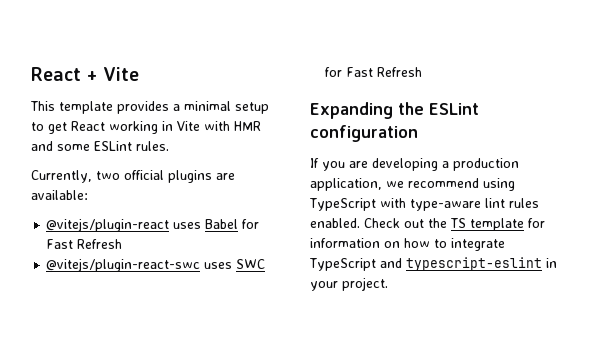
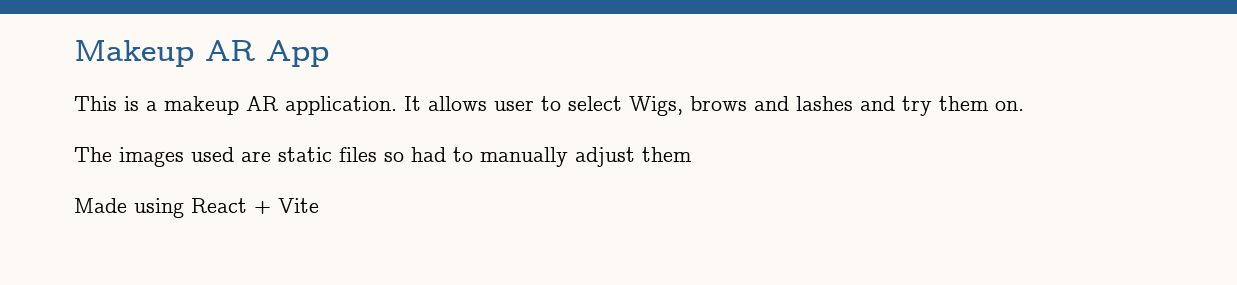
- React + Vite
- This template provides a minimal setup to get React working in Vite with HMR and some ESLint rules.
- Currently, two official plugins are available:
- @vitejs/plugin-react uses Babel for Fast Refresh
- @vitejs/plugin-react-swc uses SWC for Fast Refresh
- Expanding the ESLint configuration
- If you are developing a production application, we recommend using TypeScript with type-aware lint rules enabled. Check out the TS template for information on how to integrate TypeScript and typescript-eslint in your project.
+ Makeup AR App
+ This is a makeup AR application. It allows user to select Wigs, brows and lashes and try them on.
+ The images used are static files so had to manually adjust them
+ Made using React + Vite

